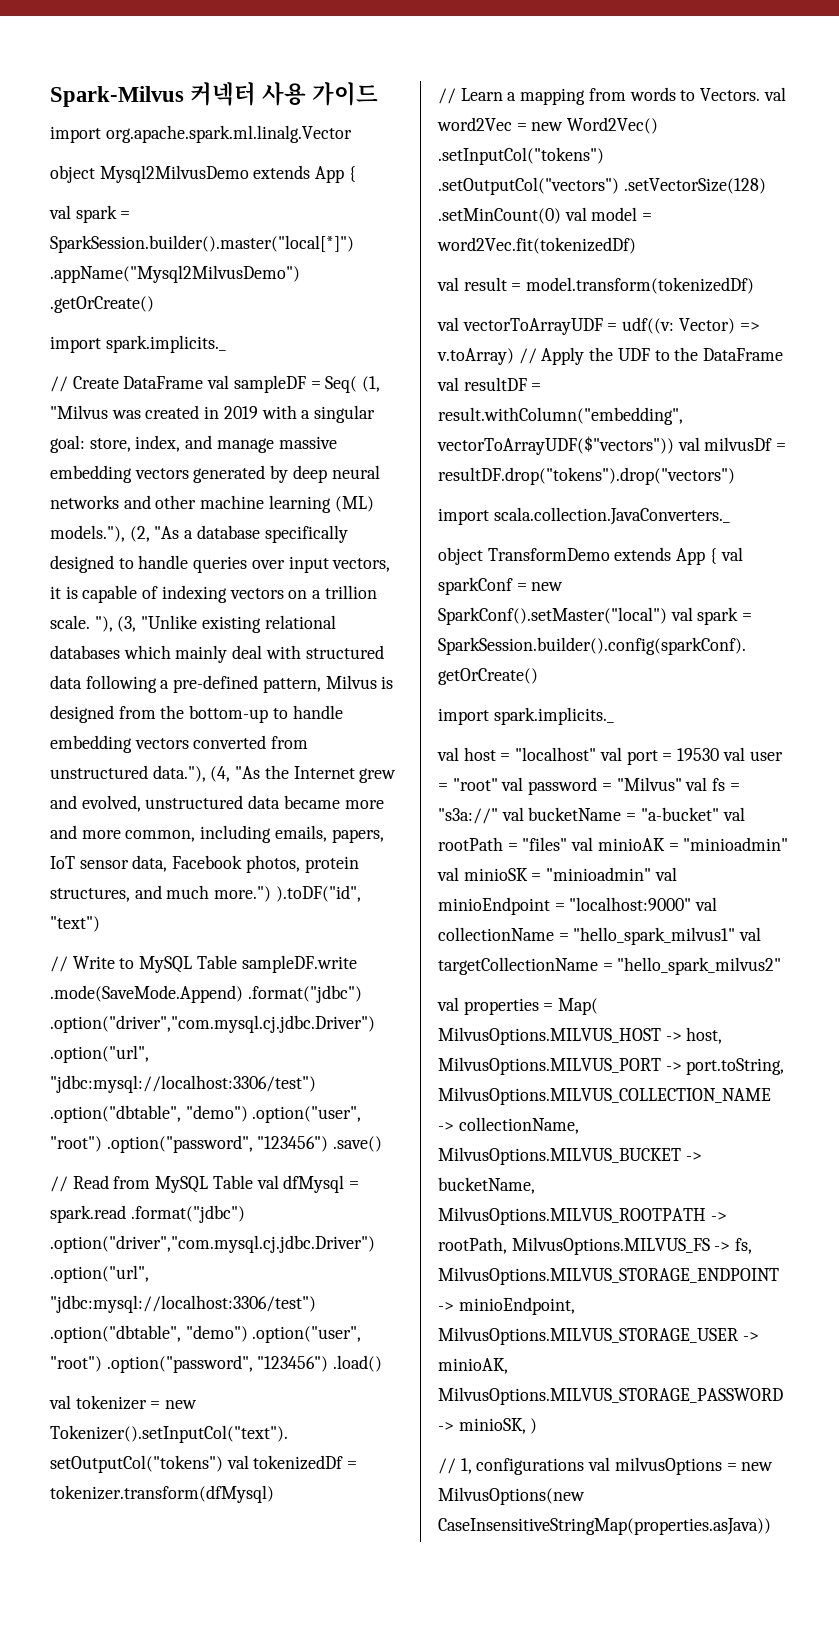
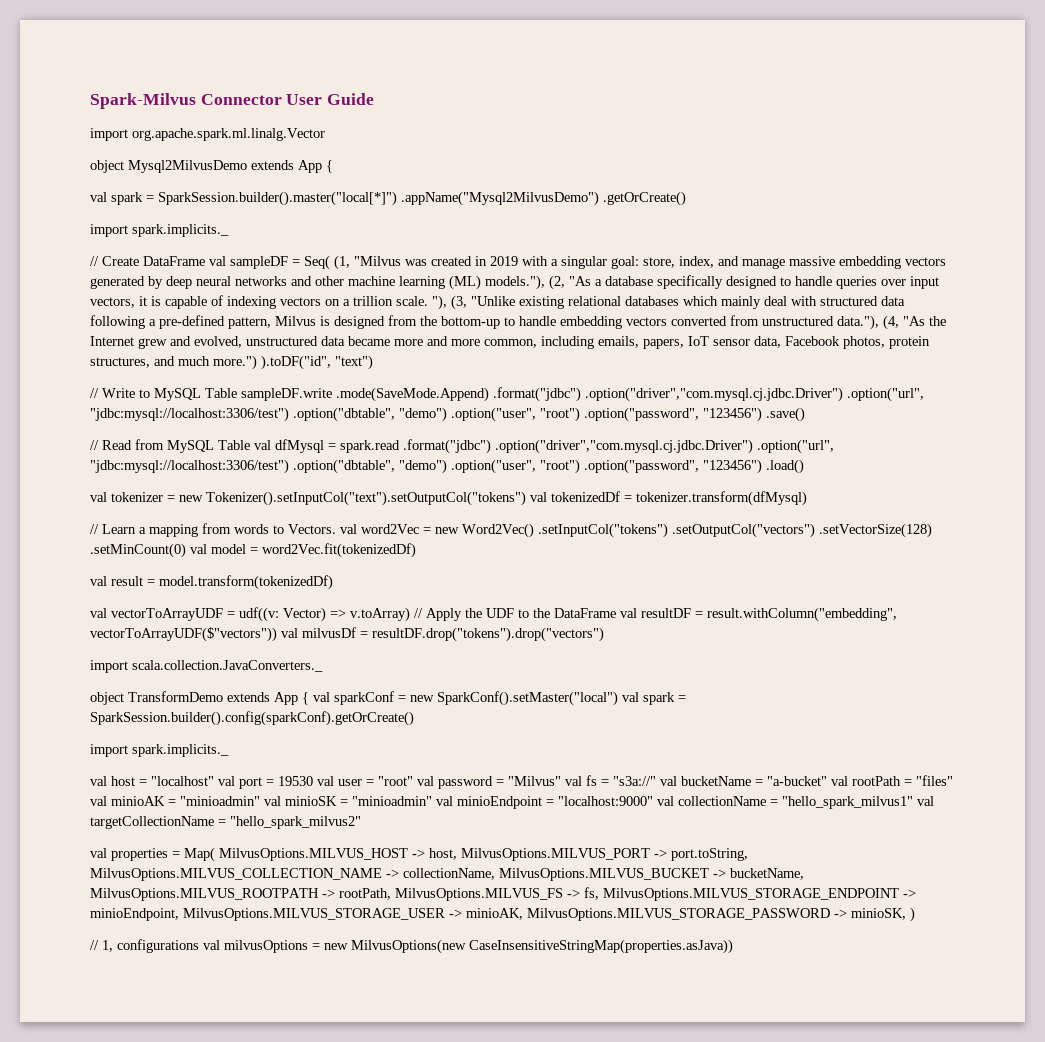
- Spark-Milvus 커넥터 사용 가이드
+ Spark-Milvus Connector User Guide

